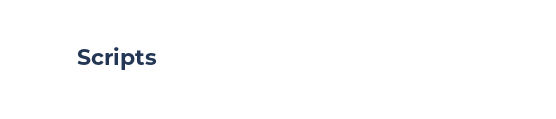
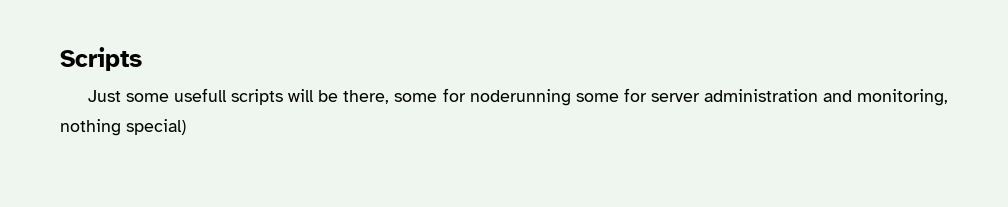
+ Just some usefull scripts will be there, some for noderunning some for server administration and monitoring, nothing special)

